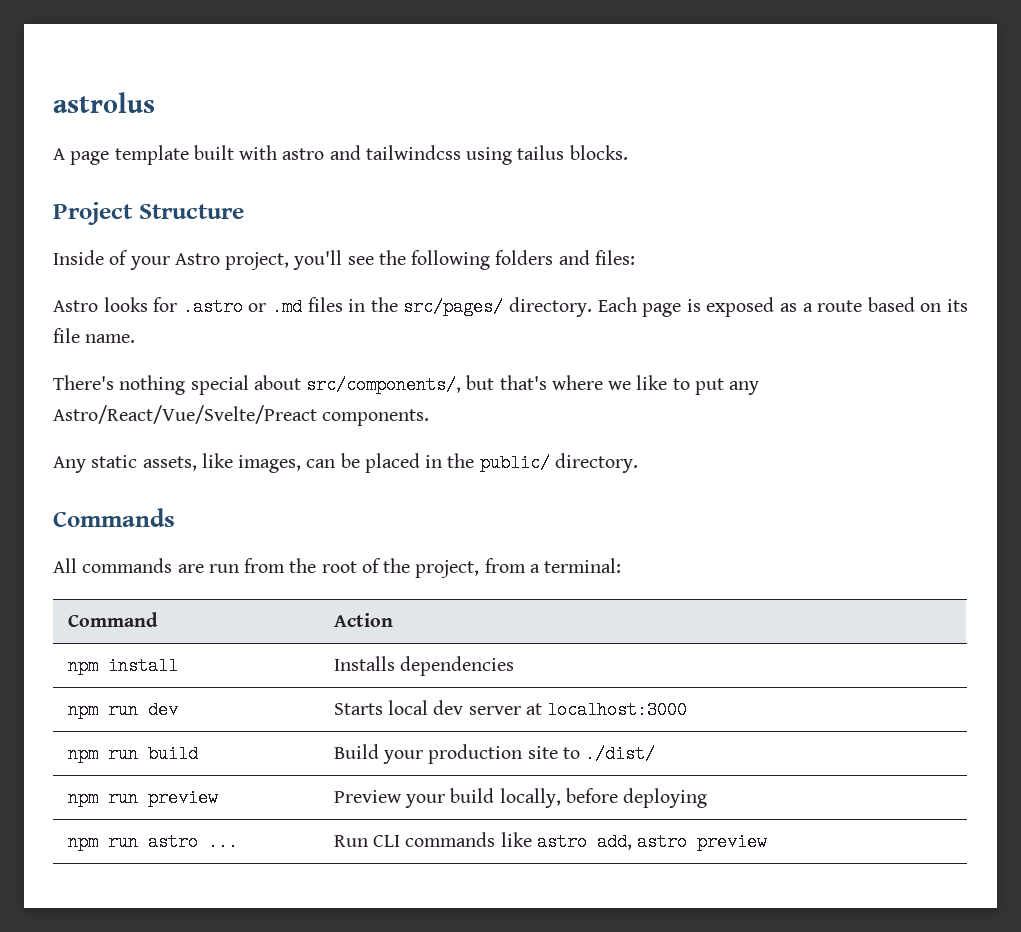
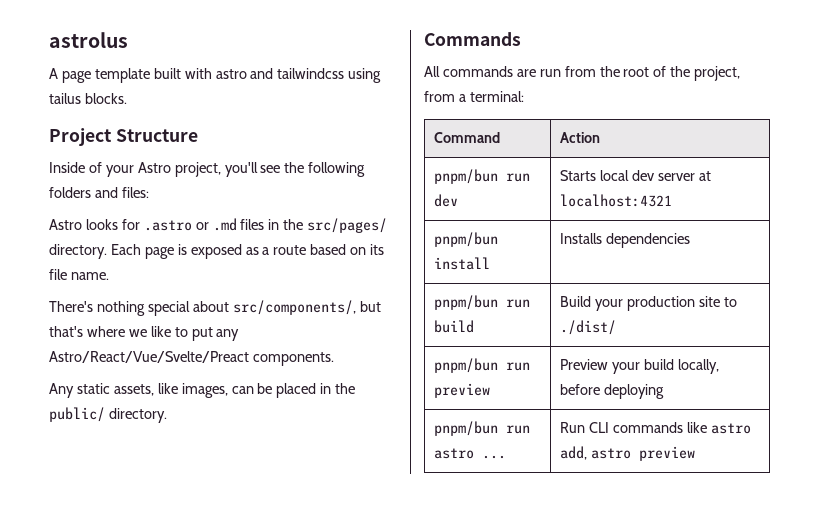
- npm install | Installs dependencies
- npm run dev | Starts local dev server at localhost:3000
- npm run build | Build your production site to ./dist/
+ pnpm/bun run dev | Starts local dev server at localhost:4321
+ pnpm/bun install | Installs dependencies
+ pnpm/bun run build | Build your production site to ./dist/
- npm run preview | Preview your build locally, before deploying
+ pnpm/bun run preview | Preview your build locally, before deploying
- npm run astro ... | Run CLI commands like astro add, astro preview
+ pnpm/bun run astro ... | Run CLI commands like astro add, astro preview

